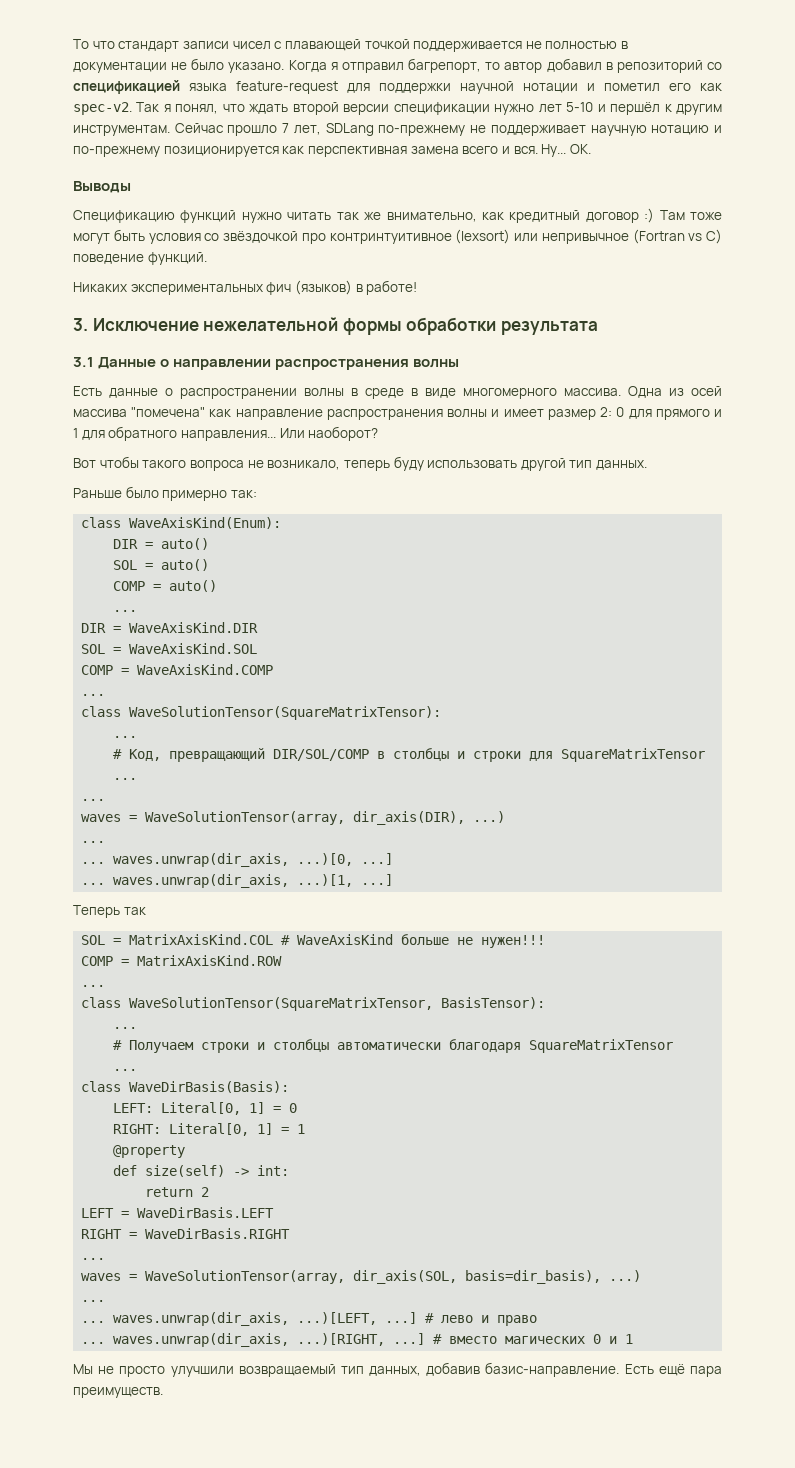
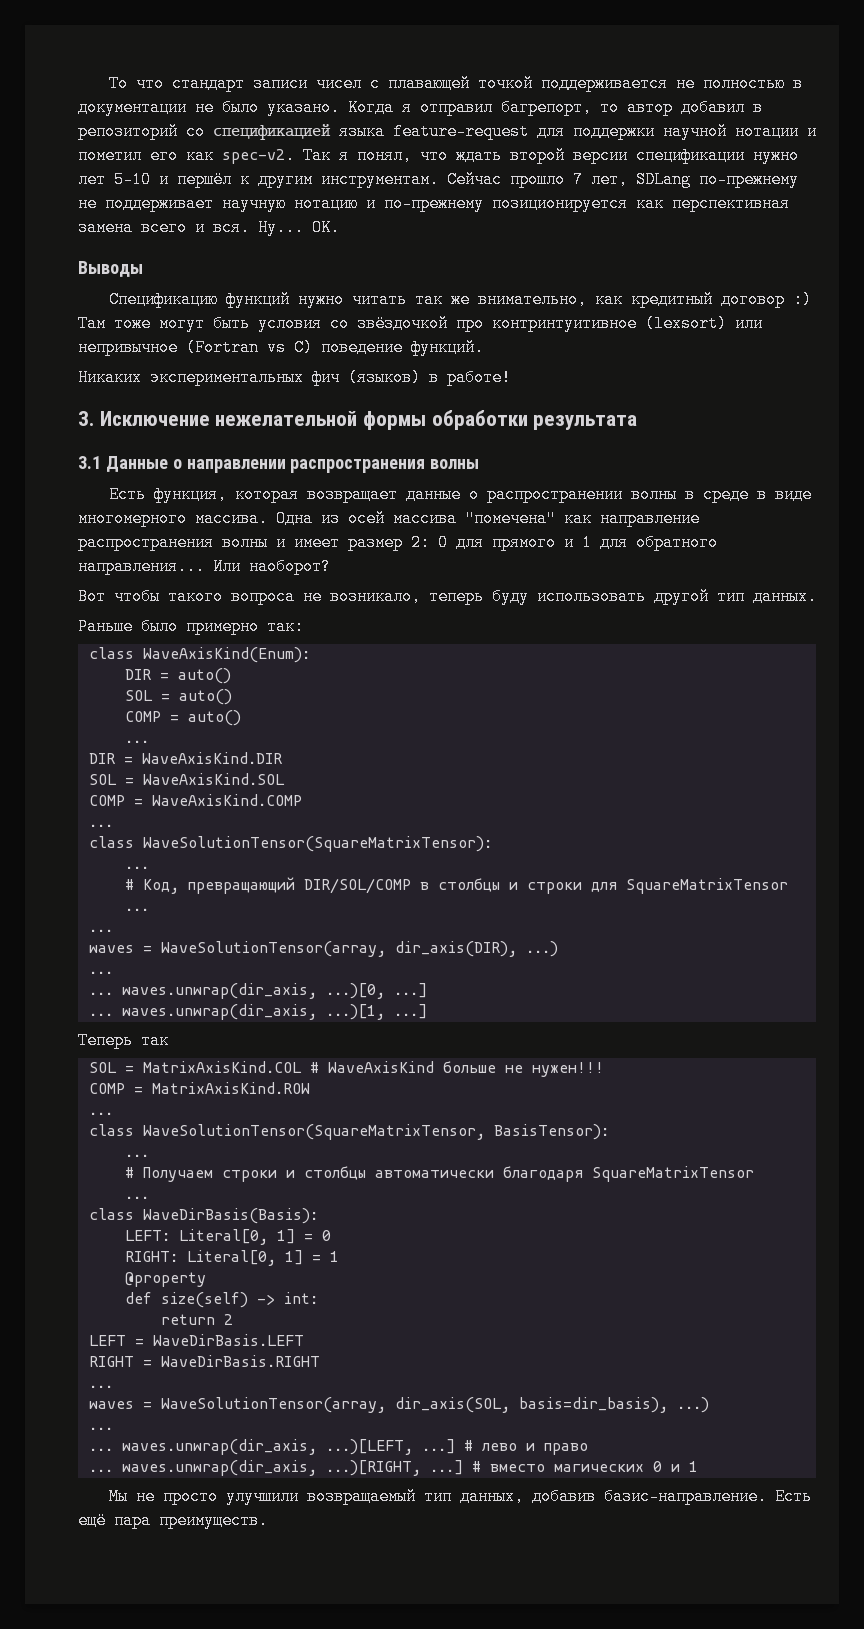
- Есть данные о распространении волны в среде в виде многомерного массива.
+ Есть функция, которая возвращает данные о распространении волны в среде в виде многомерного массива.

